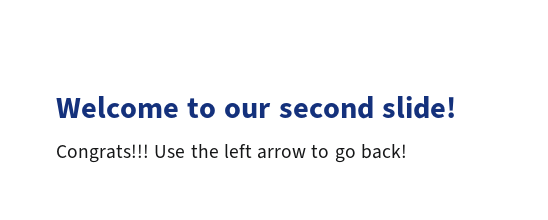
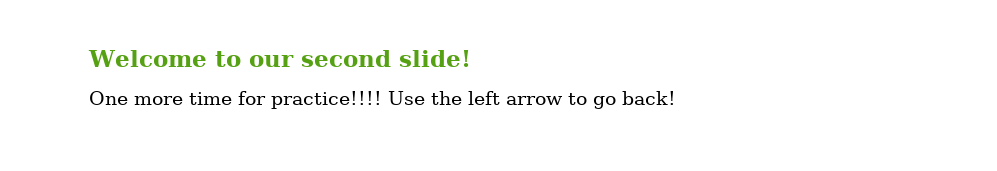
- Congrats!!!
+ One more time for practice!!!!

